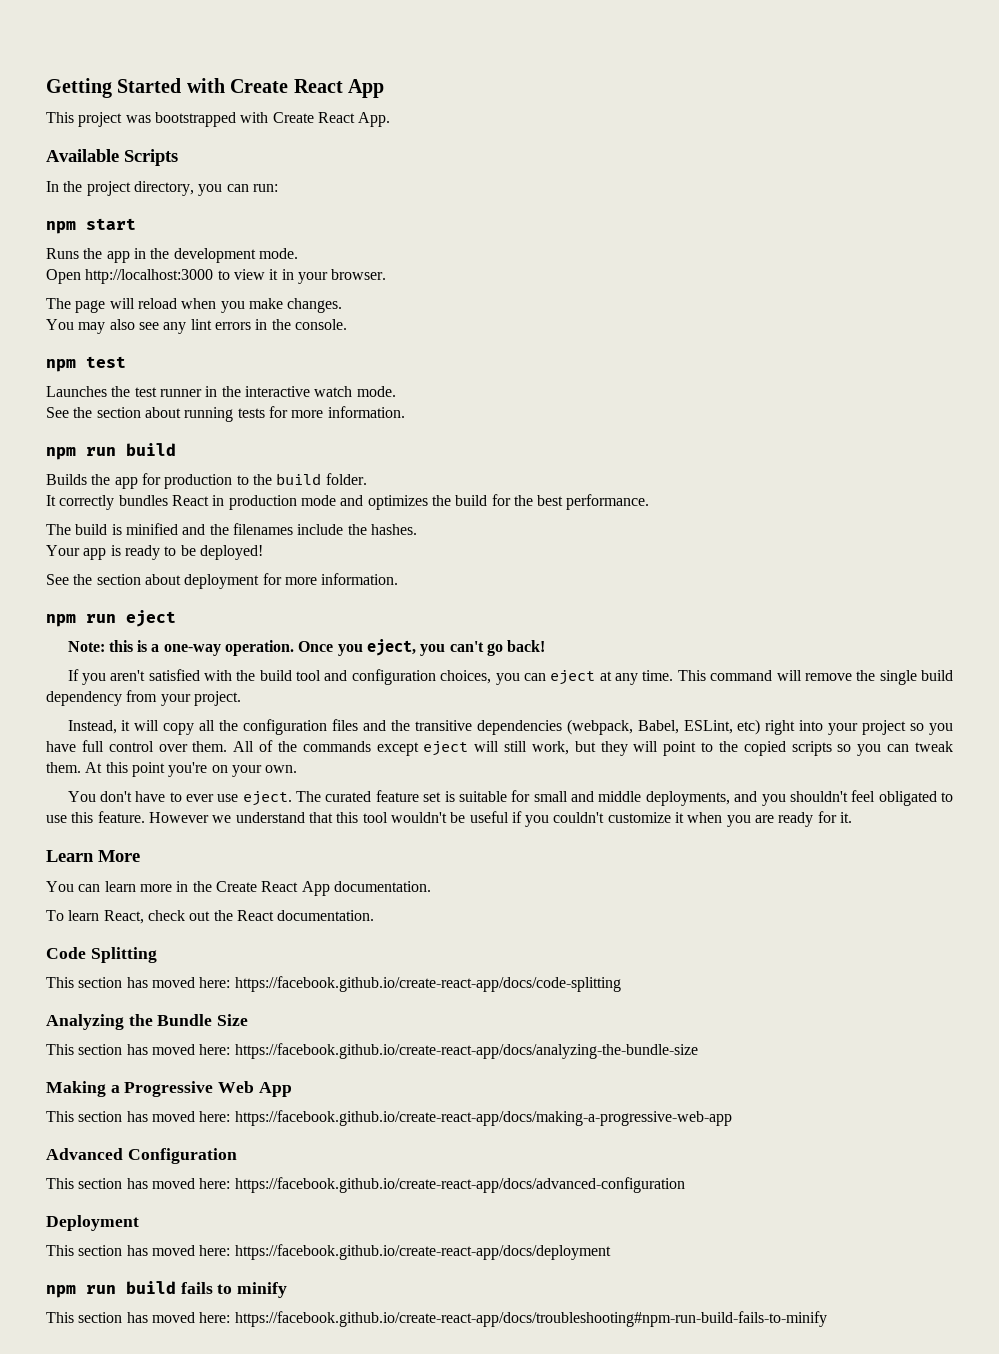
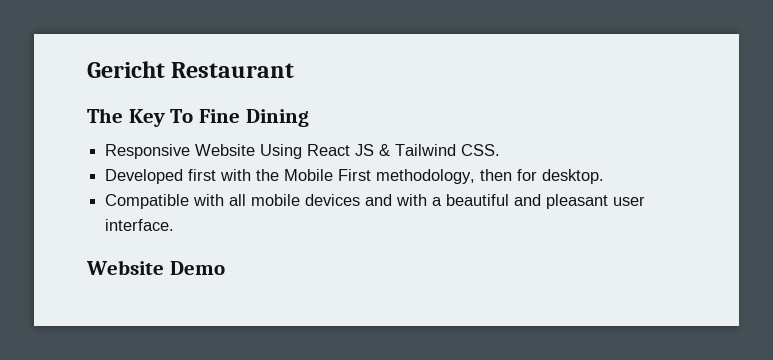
- Getting Started with Create React App
- This project was bootstrapped with Create React App.
- Available Scripts
- In the project directory, you can run:
- npm start
- Runs the app in the development mode.
- Open http://localhost:3000 to view it in your browser.
- The page will reload when you make changes.
- You may also see any lint errors in the console.
- npm test
- Launches the test runner in the interactive watch mode.
- See the section about running tests for more information.
- npm run build
- Builds the app for production to the build folder.
- It correctly bundles React in production mode and optimizes the build for the best performance.
- The build is minified and the filenames include the hashes.
- Your app is ready to be deployed!
- See the section about deployment for more information.
- npm run eject
- Note: this is a one-way operation. Once you eject, you can't go back!
- If you aren't satisfied with the build tool and configuration choices, you can eject at any time. This command will remove the single build dependency from your project.
- Instead, it will copy all the configuration files and the transitive dependencies (webpack, Babel, ESLint, etc) right into your project so you have full control over them. All of the commands except eject will still work, but they will point to the copied scripts so you can tweak them. At this point you're on your own.
- You don't have to ever use eject. The curated feature set is suitable for small and middle deployments, and you shouldn't feel obligated to use this feature. However we understand that this tool wouldn't be useful if you couldn't customize it when you are ready for it.
- Learn More
- You can learn more in the Create React App documentation.
- To learn React, check out the React documentation.
- Code Splitting
- This section has moved here: https://facebook.github.io/create-react-app/docs/code-splitting
- Analyzing the Bundle Size
- This section has moved here: https://facebook.github.io/create-react-app/docs/analyzing-the-bundle-size
- Making a Progressive Web App
- This section has moved here: https://facebook.github.io/create-react-app/docs/making-a-progressive-web-app
- Advanced Configuration
- This section has moved here: https://facebook.github.io/create-react-app/docs/advanced-configuration
- Deployment
- This section has moved here: https://facebook.github.io/create-react-app/docs/deployment
- npm run build fails to minify
- This section has moved here: https://facebook.github.io/create-react-app/docs/troubleshooting#npm-run-build-fails-to-minify
+ Gericht Restaurant
+ The Key To Fine Dining
+ Responsive Website Using React JS & Tailwind CSS.
+ Developed first with the Mobile First methodology, then for desktop.
+ Compatible with all mobile devices and with a beautiful and pleasant user interface.
+ Website Demo

